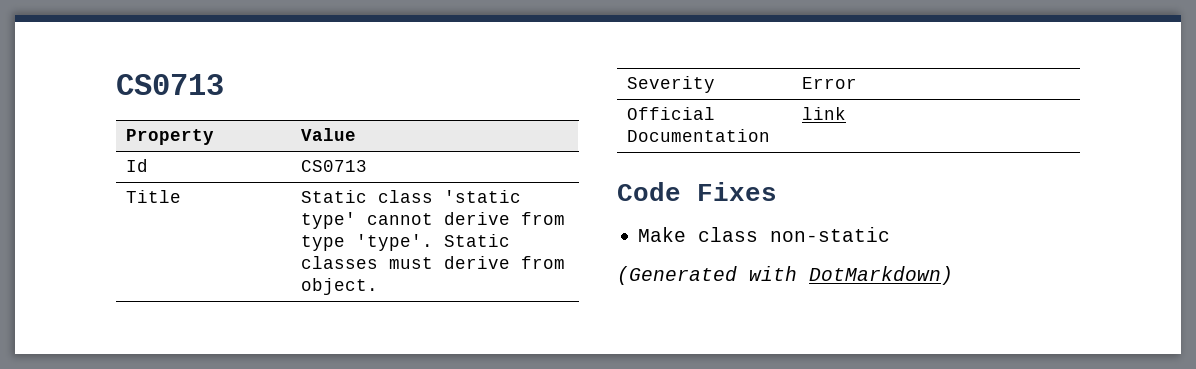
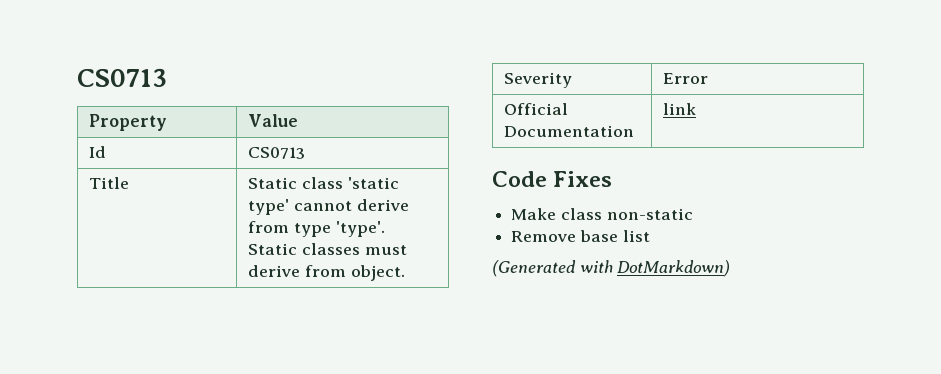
+ Remove base list

